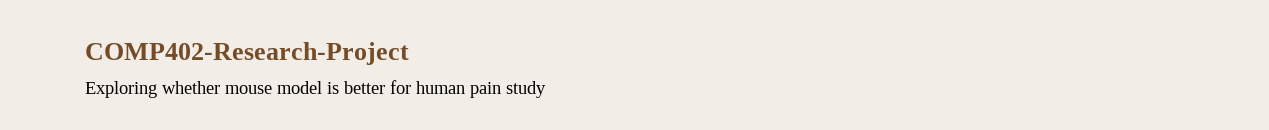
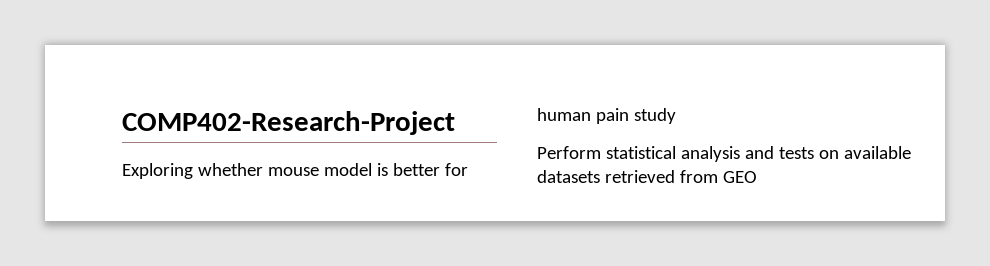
+ Perform statistical analysis and tests on available datasets retrieved from GEO

